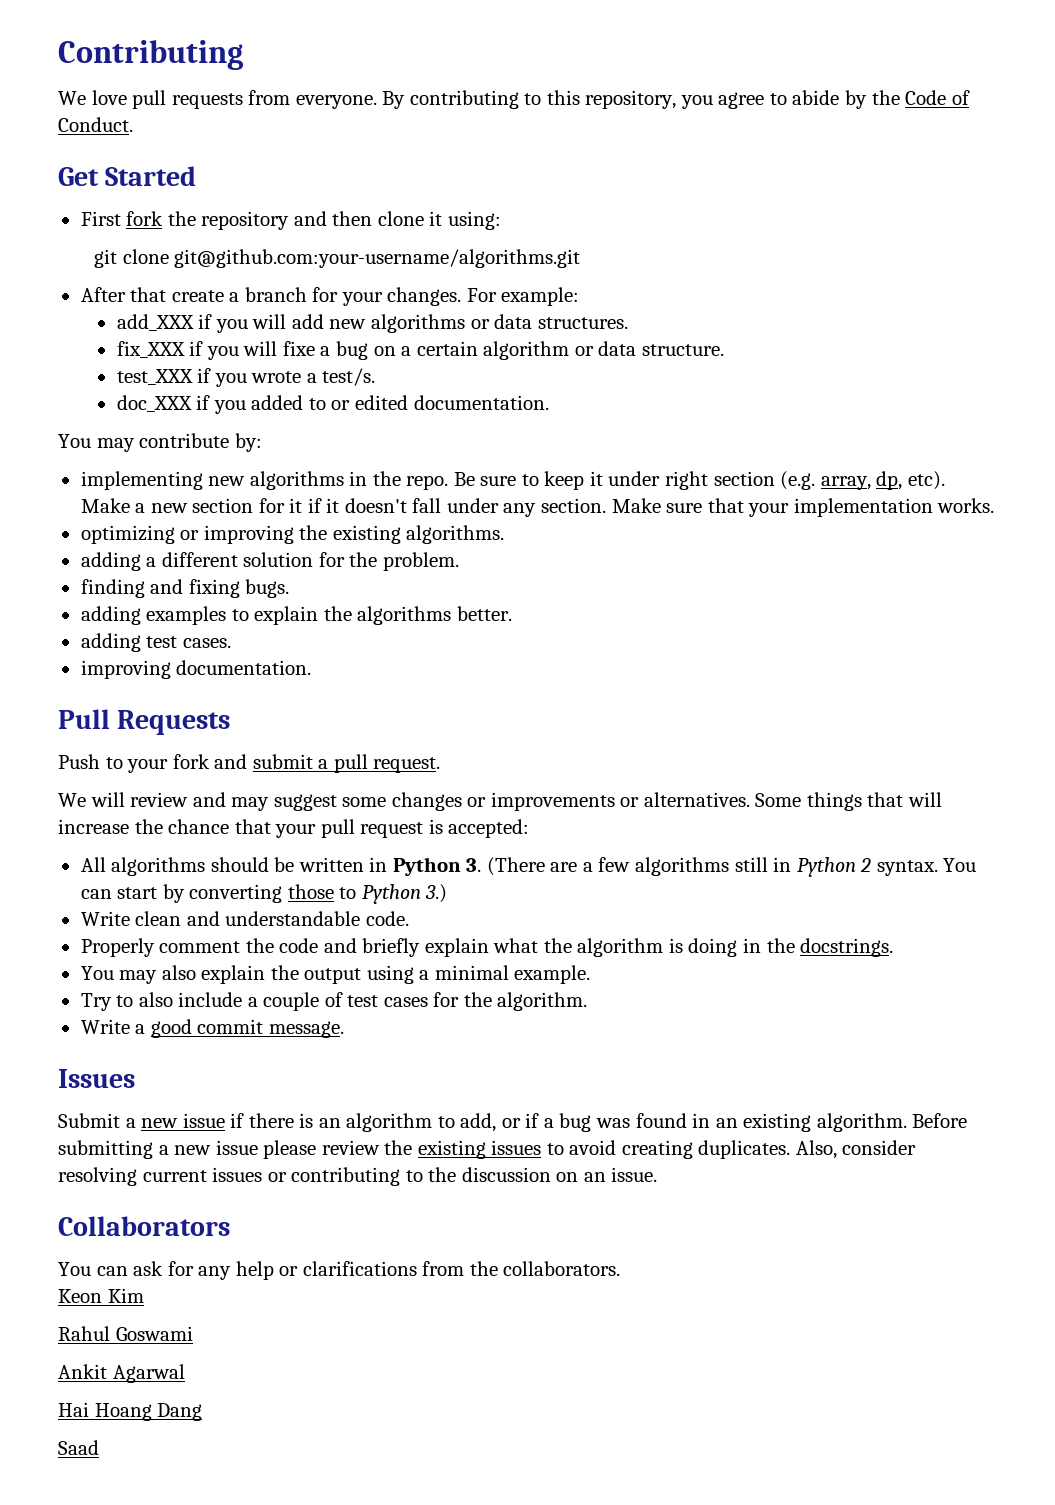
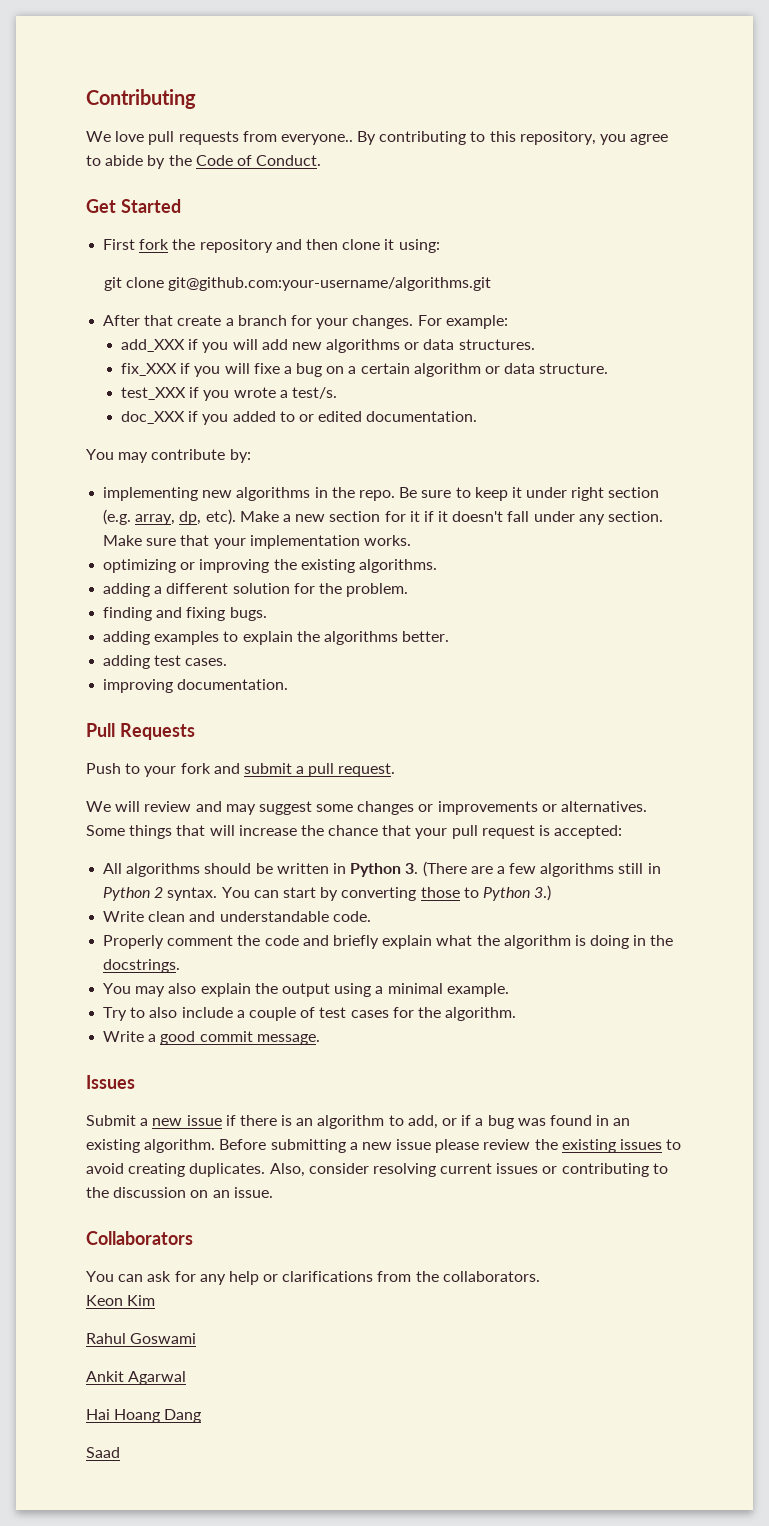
- We love pull requests from everyone.
+ We love pull requests from everyone..

